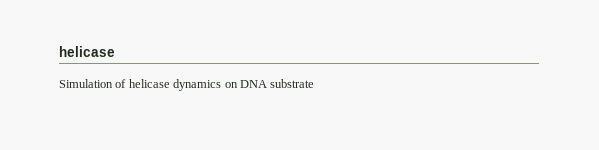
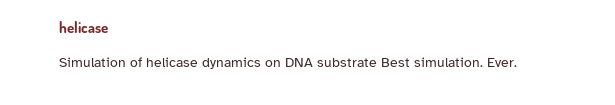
- Simulation of helicase dynamics on DNA substrate
+ Simulation of helicase dynamics on DNA substrate Best simulation. Ever.

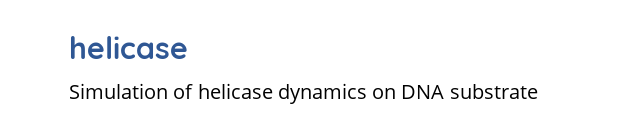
- Simulation of helicase dynamics on DNA substrate Best simulation. Ever.
+ Simulation of helicase dynamics on DNA substrate

